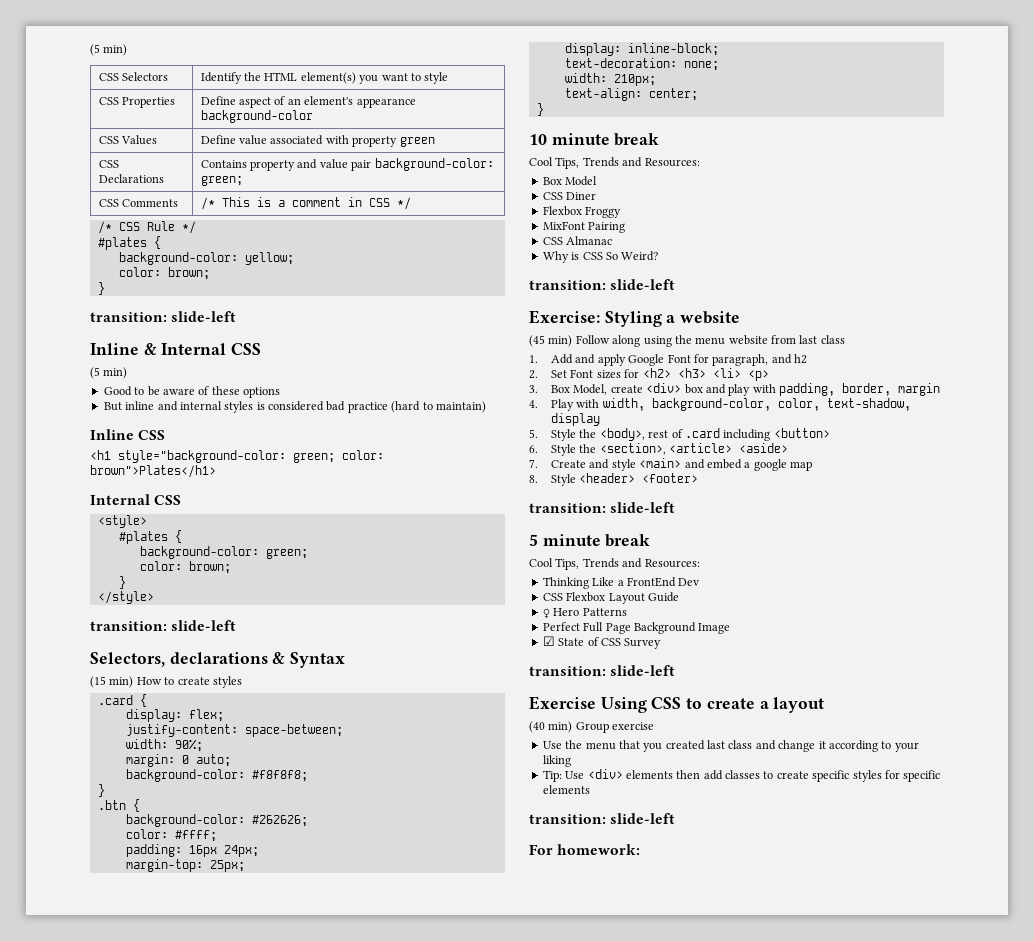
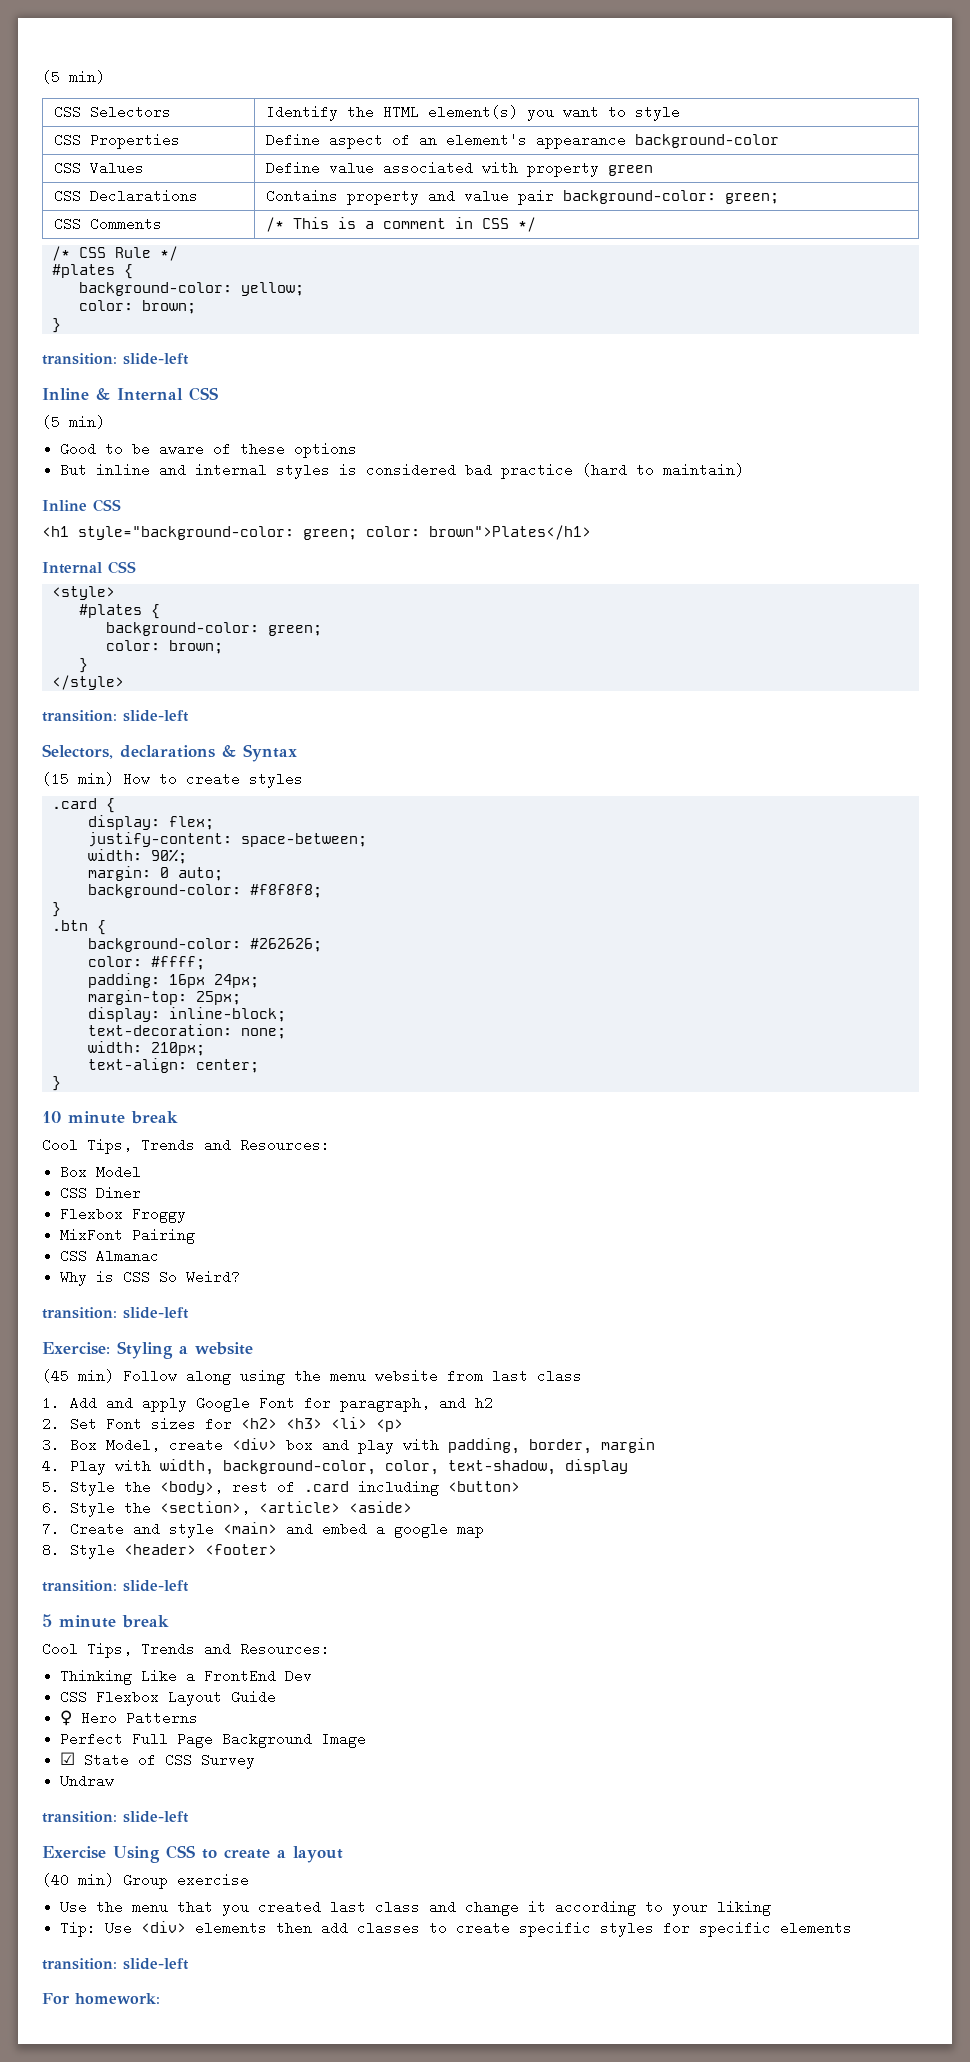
+ Undraw

